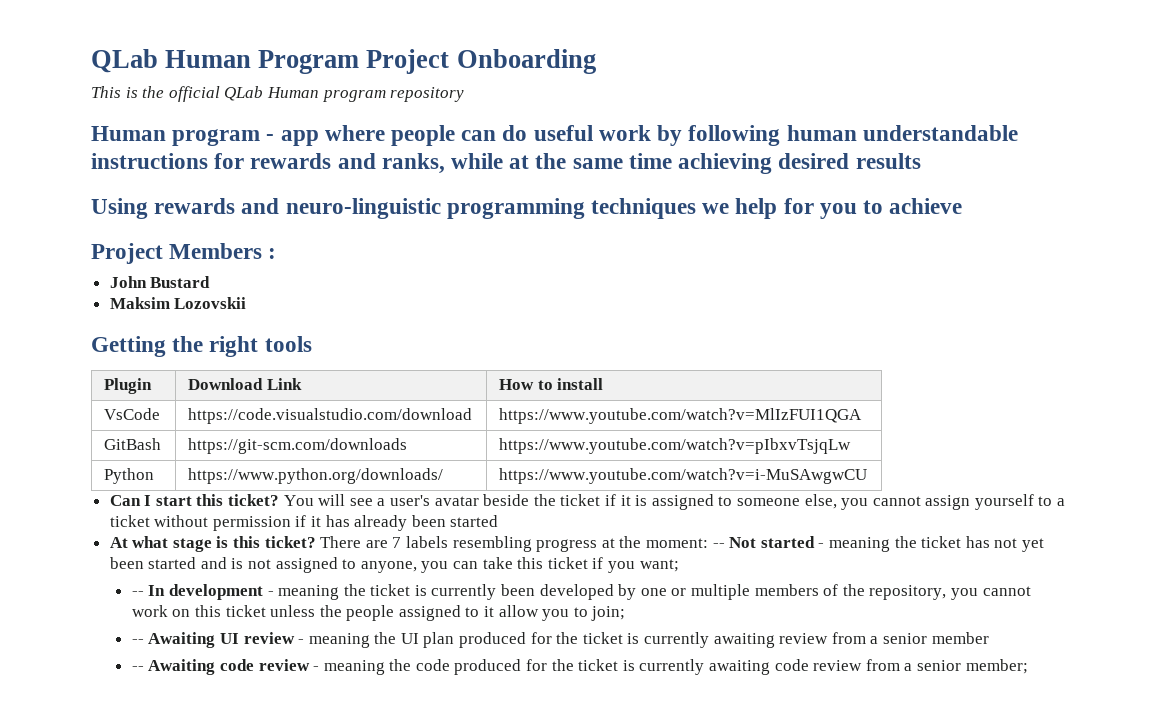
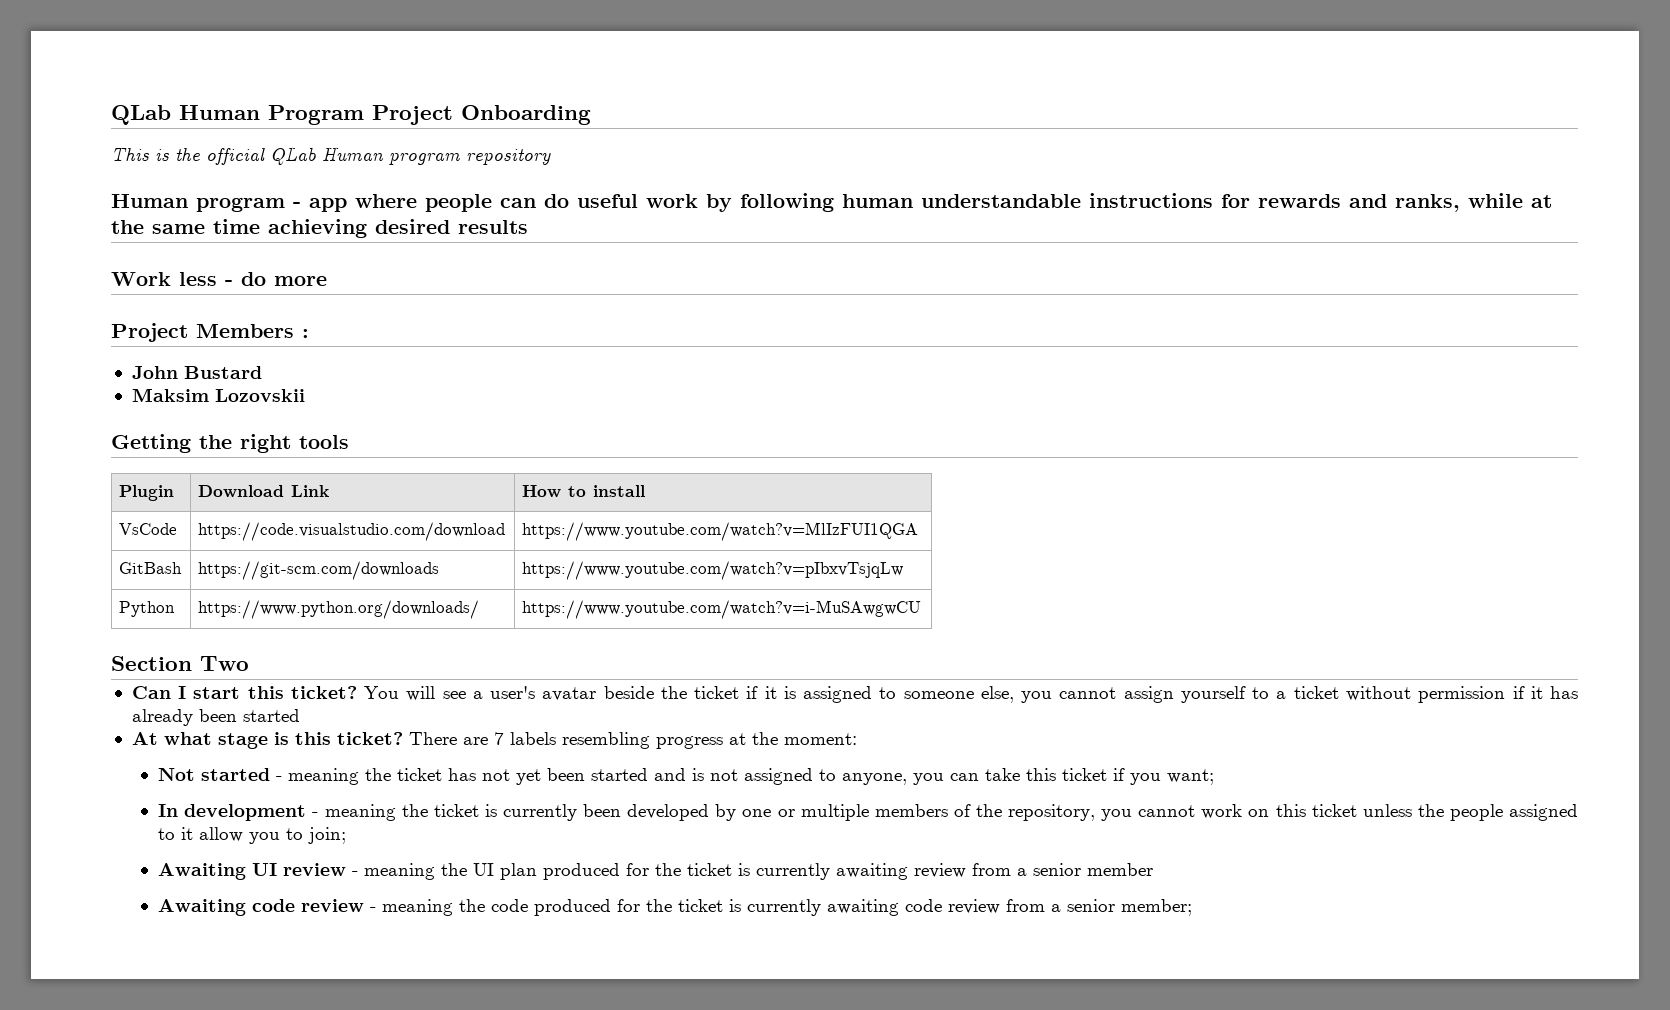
- Using rewards and neuro-linguistic programming techniques we help for you to achieve
+ Work less - do more
+ Section Two
- There are 7 labels resembling progress at the moment: -- Not started - meaning the ticket has not yet been started and is not assigned to anyone, you can take this ticket if you want;
+ There are 7 labels resembling progress at the moment:
+ Not started - meaning the ticket has not yet been started and is not assigned to anyone, you can take this ticket if you want;
- -- In development - meaning the ticket is currently been developed by one or multiple members of the repository, you cannot work on this ticket unless the people assigned to it allow you to join;
+ In development - meaning the ticket is currently been developed by one or multiple members of the repository, you cannot work on this ticket unless the people assigned to it allow you to join;
- -- Awaiting UI review - meaning the UI plan produced for the ticket is currently awaiting review from a senior member
+ Awaiting UI review - meaning the UI plan produced for the ticket is currently awaiting review from a senior member
- -- Awaiting code review - meaning the code produced for the ticket is currently awaiting code review from a senior member;
+ Awaiting code review - meaning the code produced for the ticket is currently awaiting code review from a senior member;

